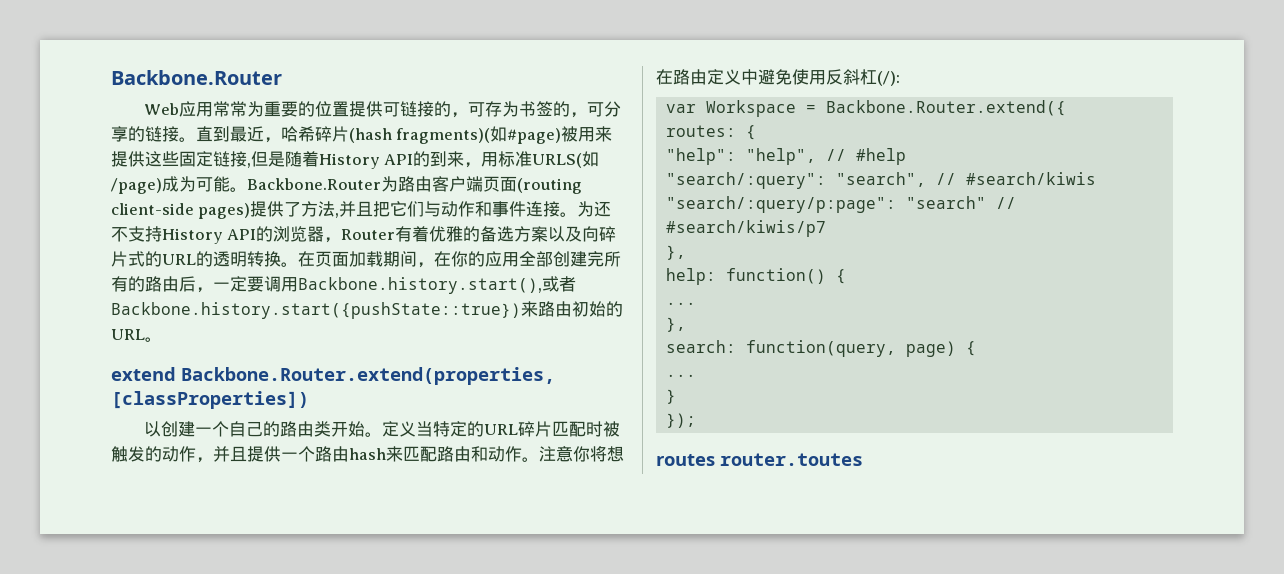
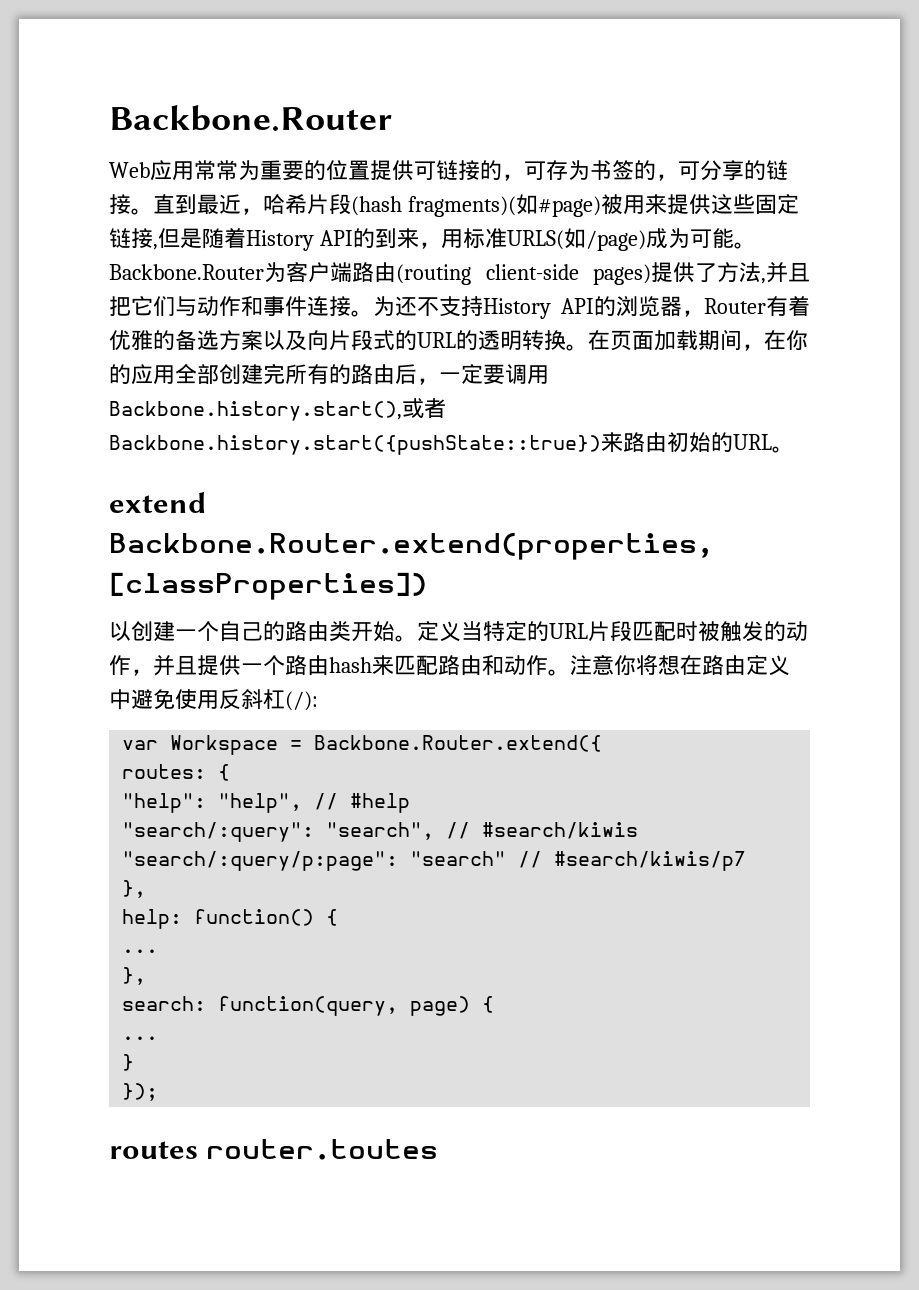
- 直到最近，哈希碎片(hash fragments)(如#page)被用来提供这些固定链接,但是随着History API的到来，用标准URLS(如/page)成为可能。
+ 直到最近，哈希片段(hash fragments)(如#page)被用来提供这些固定链接,但是随着History API的到来，用标准URLS(如/page)成为可能。
- Backbone.Router为路由客户端页面(routing client-side pages)提供了方法,并且把它们与动作和事件连接。
+ Backbone.Router为客户端路由(routing client-side pages)提供了方法,并且把它们与动作和事件连接。
- 为还不支持History API的浏览器，Router有着优雅的备选方案以及向碎片式的URL的透明转换。
+ 为还不支持History API的浏览器，Router有着优雅的备选方案以及向片段式的URL的透明转换。
- 定义当特定的URL碎片匹配时被触发的动作，并且提供一个路由hash来匹配路由和动作。
+ 定义当特定的URL片段匹配时被触发的动作，并且提供一个路由hash来匹配路由和动作。

